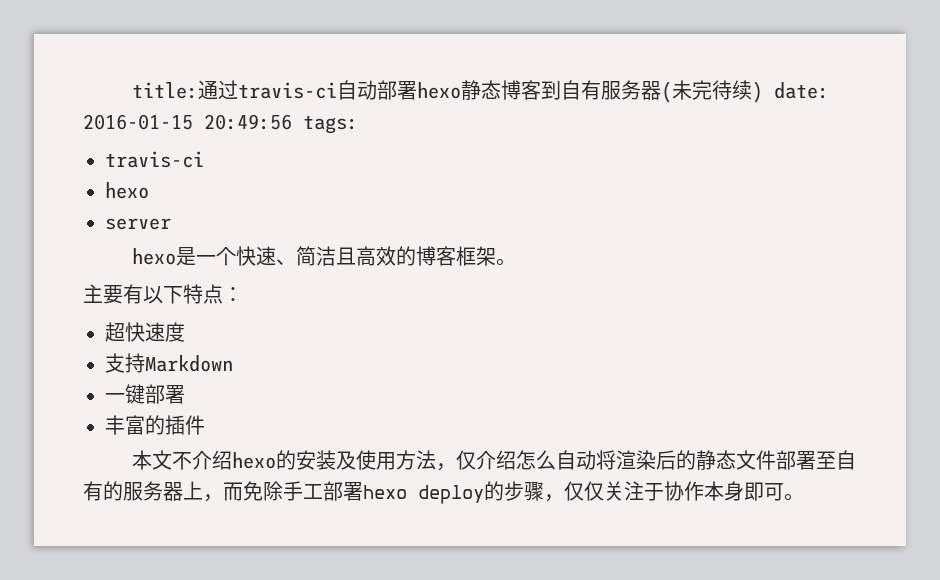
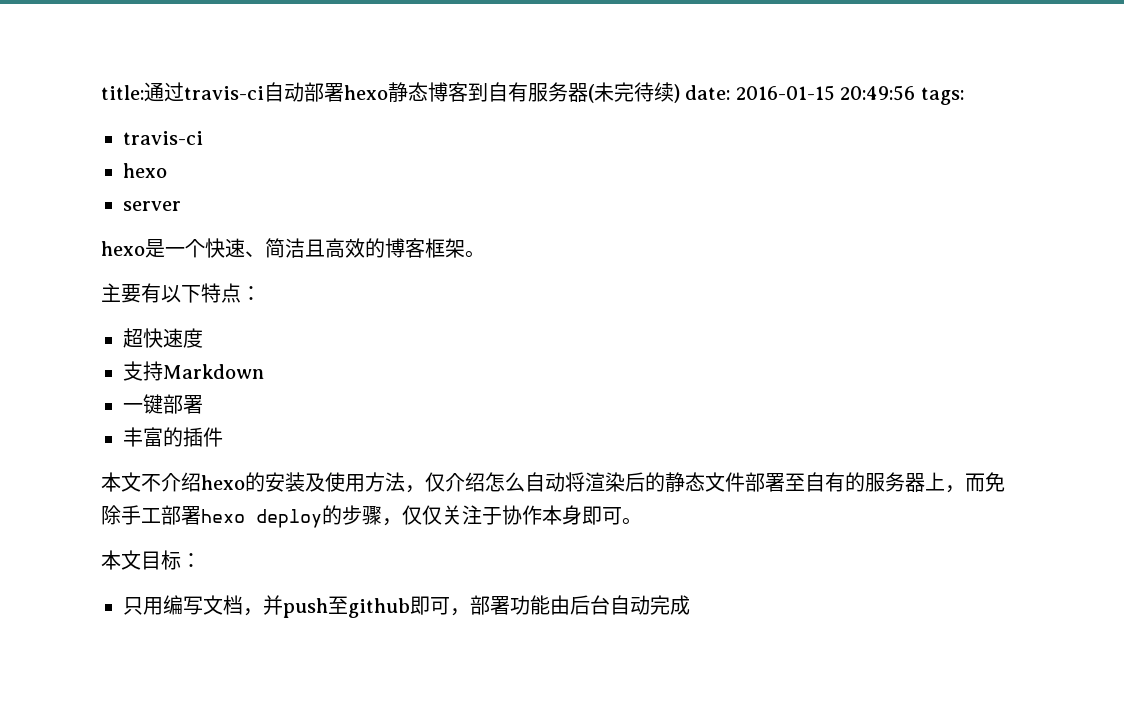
+ 本文目标：
+ 只用编写文档，并push至github即可，部署功能由后台自动完成

